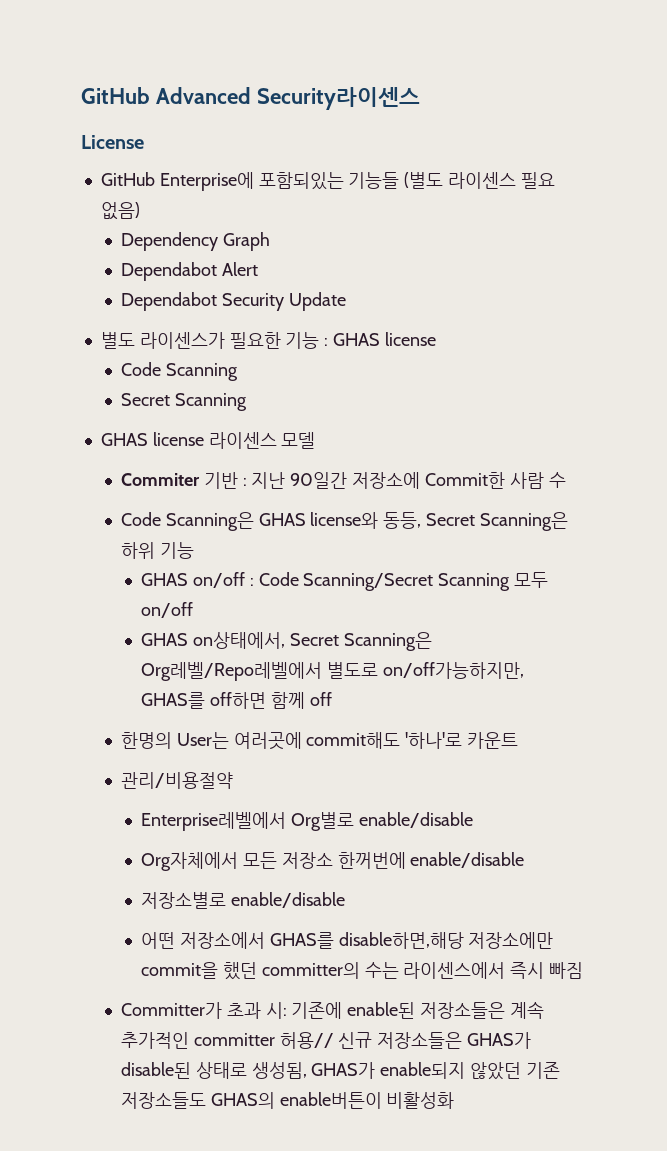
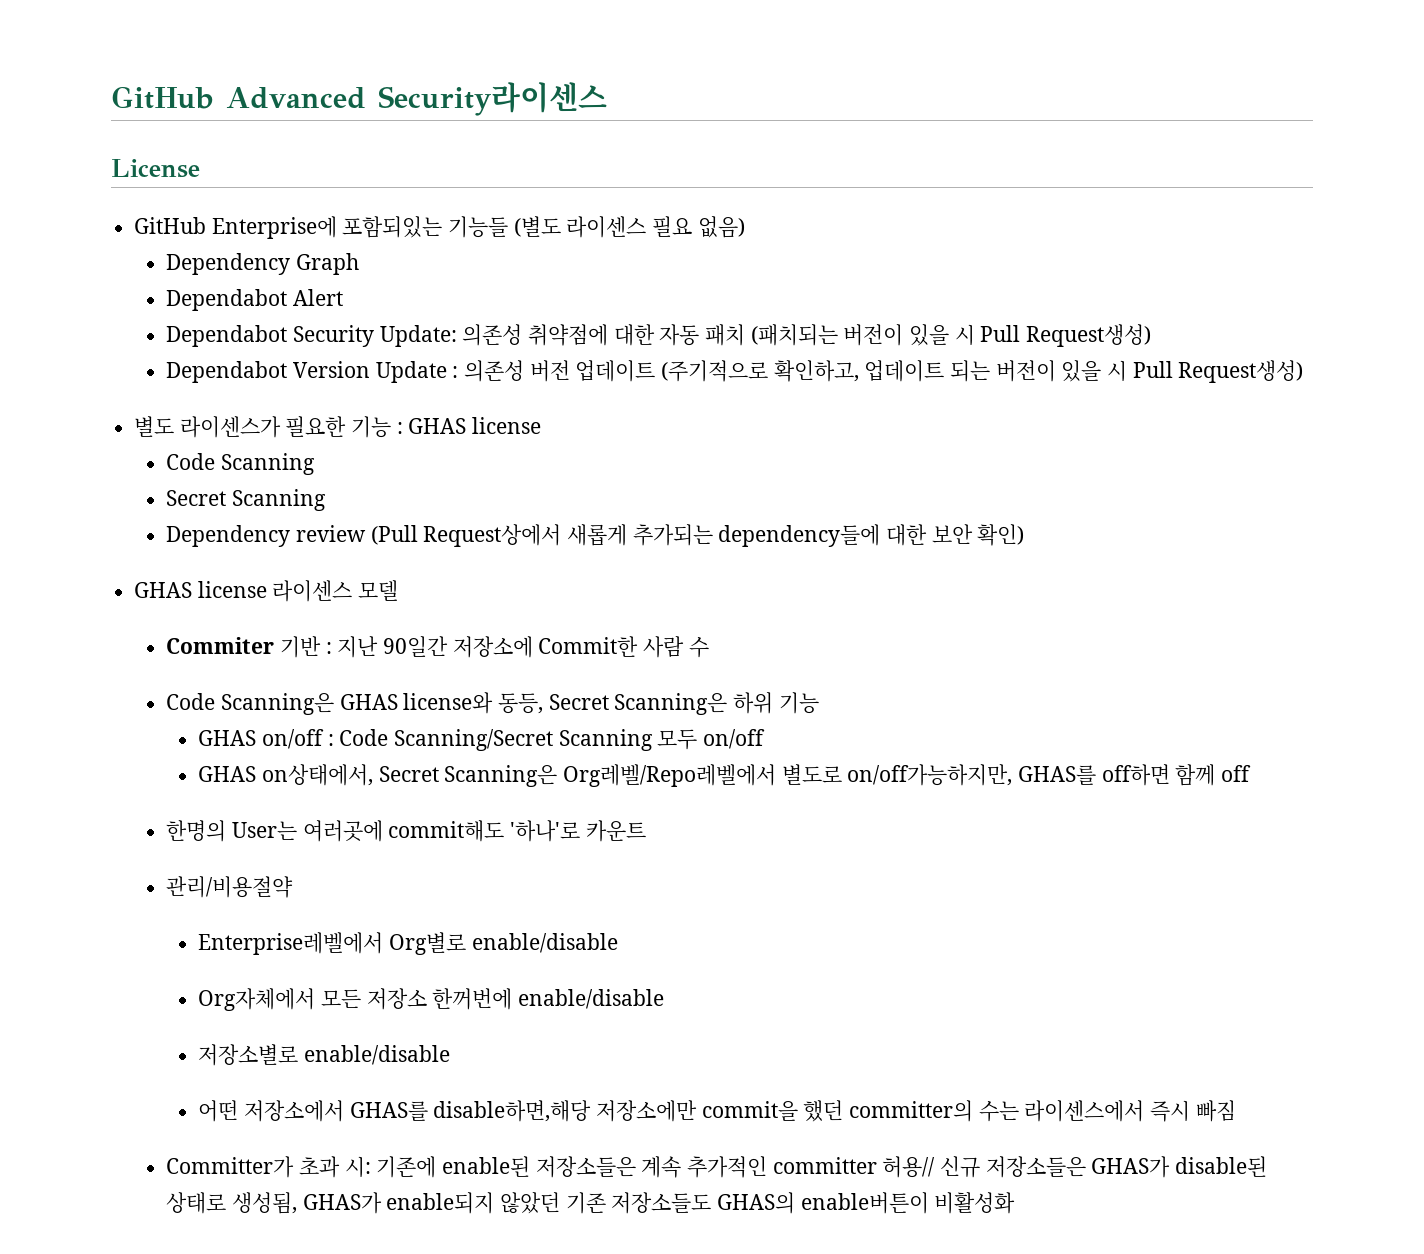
- Dependabot Security Update
+ Dependabot Security Update: 의존성 취약점에 대한 자동 패치 (패치되는 버전이 있을 시 Pull Request생성)
+ Dependabot Version Update : 의존성 버전 업데이트 (주기적으로 확인하고, 업데이트 되는 버전이 있을 시 Pull Request생성)
+ Dependency review (Pull Request상에서 새롭게 추가되는 dependency들에 대한 보안 확인)

